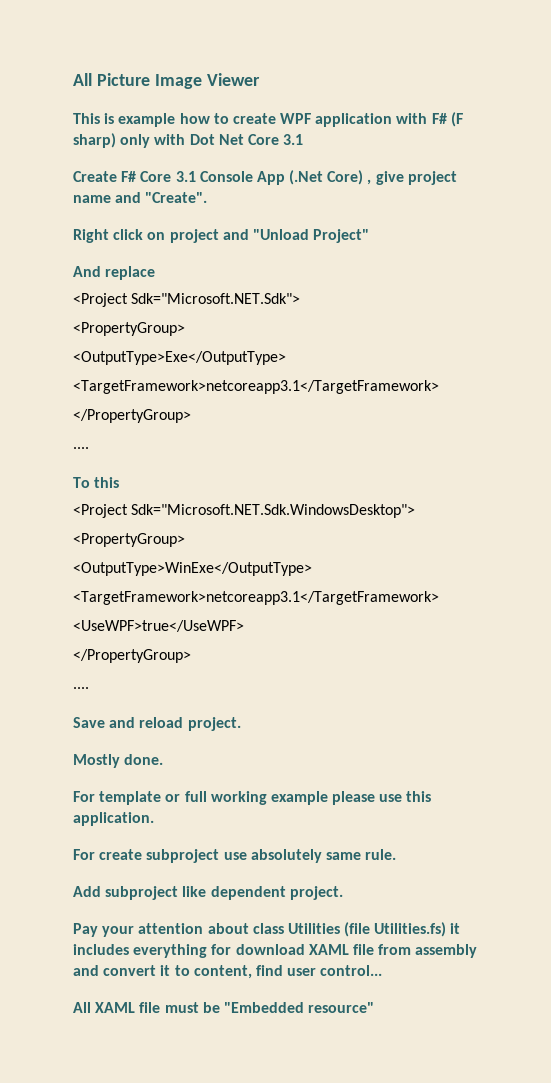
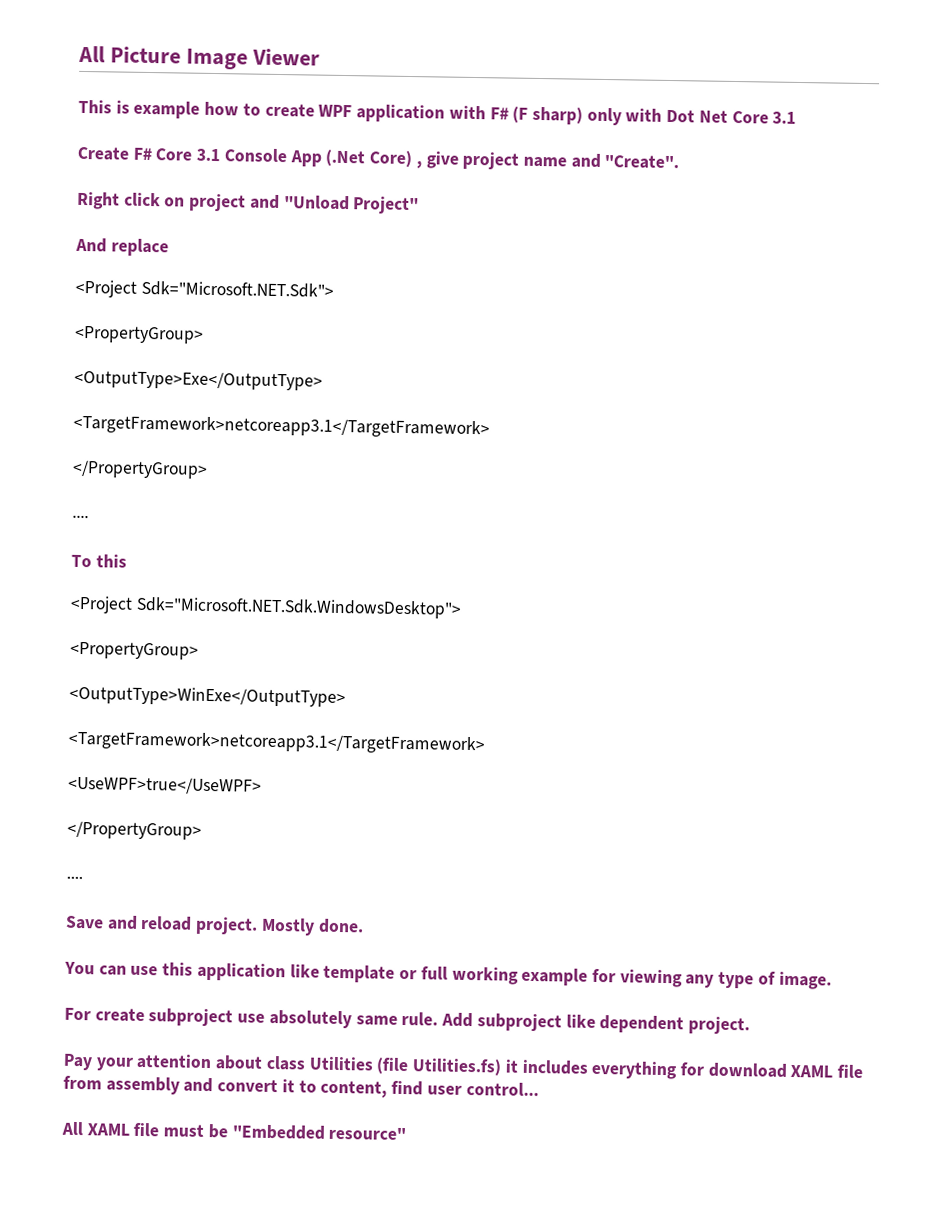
- Save and reload project.
- Mostly done.
+ Save and reload project. Mostly done.
- For template or full working example please use this application.
+ You can use this application like template or full working example for viewing any type of image.
- For create subproject use absolutely same rule.
- Add subproject like dependent project.
+ For create subproject use absolutely same rule. Add subproject like dependent project.

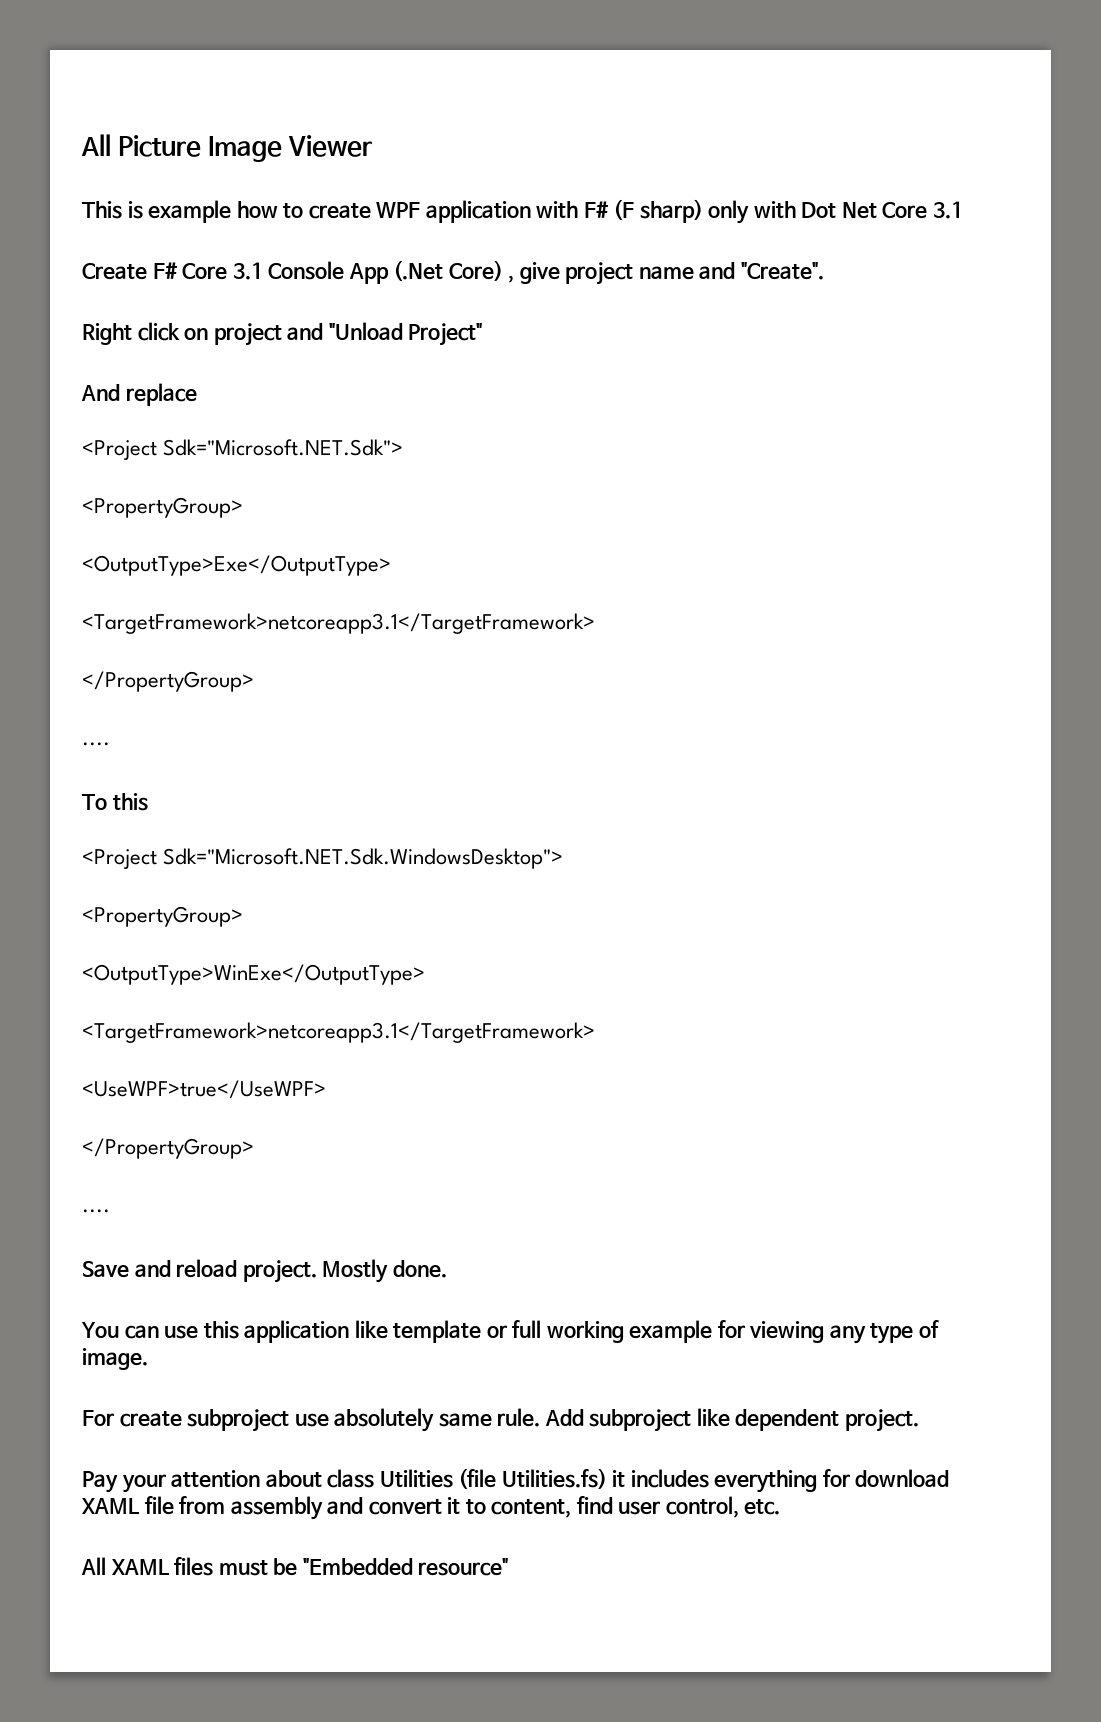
- Pay your attention about class Utilities (file Utilities.fs) it includes everything for download XAML file from assembly and convert it to content, find user control...
+ Pay your attention about class Utilities (file Utilities.fs) it includes everything for download XAML file from assembly and convert it to content, find user control, etc.
- All XAML file must be "Embedded resource"
+ All XAML files must be "Embedded resource"

